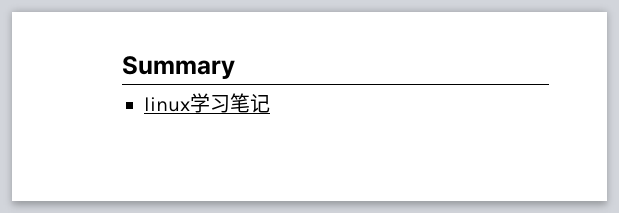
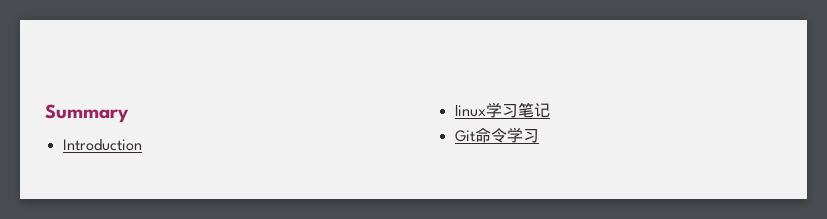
+ Introduction
+ Git命令学习

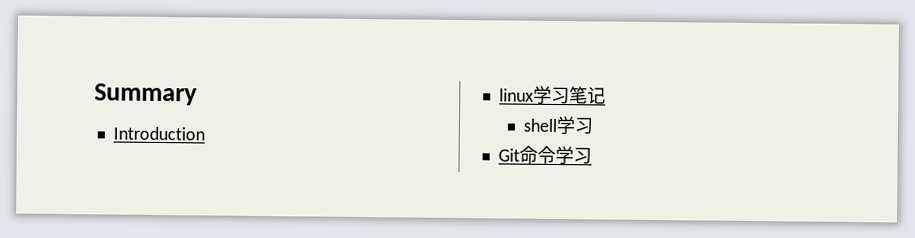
+ shell学习

